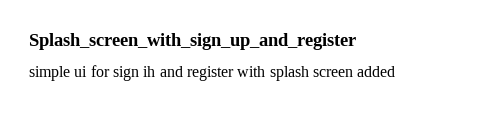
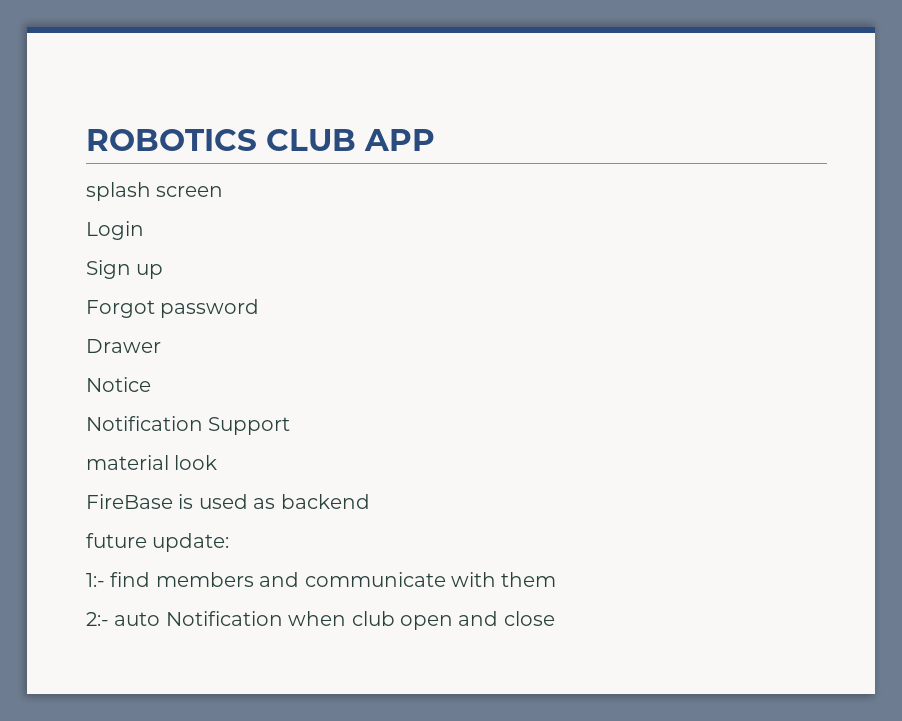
- Splash_screen_with_sign_up_and_register
- simple ui for sign ih and register with splash screen added
+ ROBOTICS CLUB APP
+ splash screen
+ Login
+ Sign up
+ Forgot password
+ Drawer
+ Notice
+ Notification Support
+ material look
+ FireBase is used as backend
+ future update:
+ 1:- find members and communicate with them
+ 2:- auto Notification when club open and close

